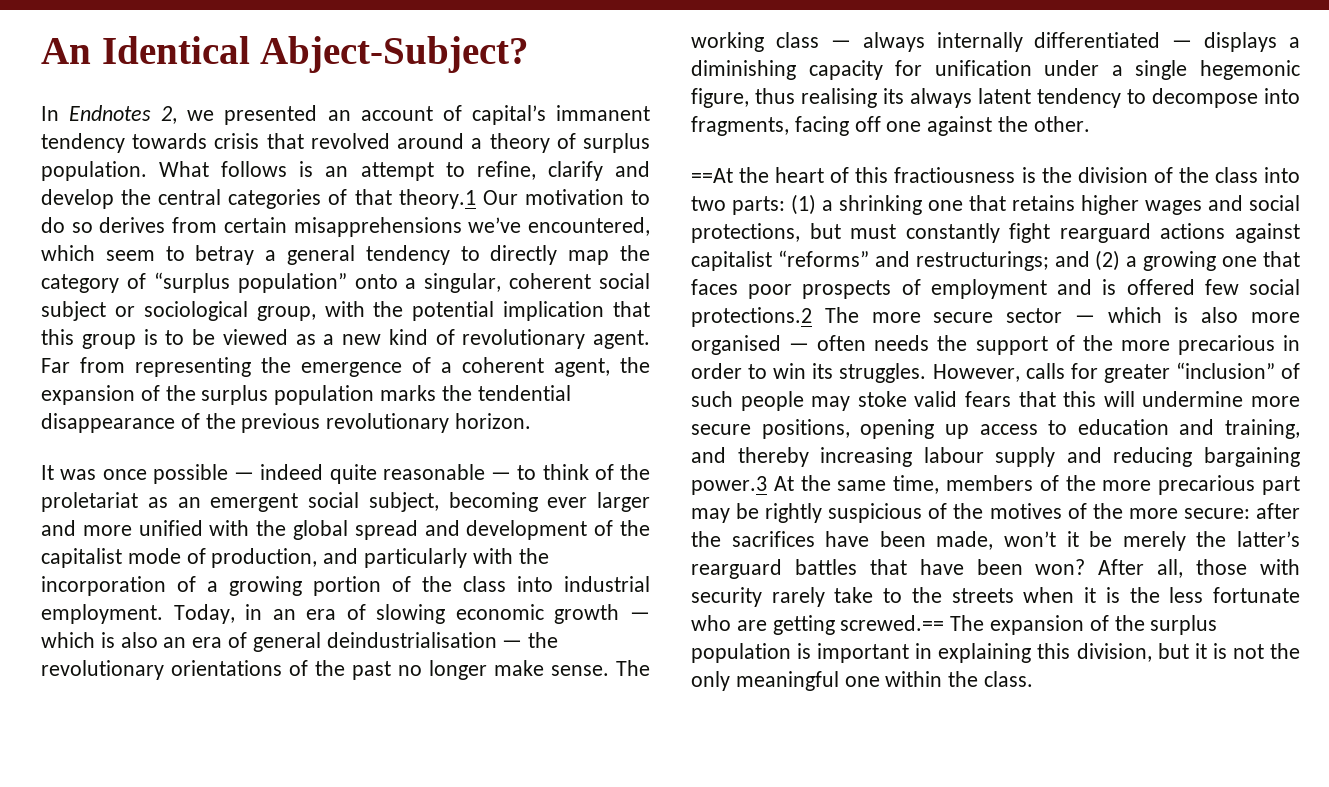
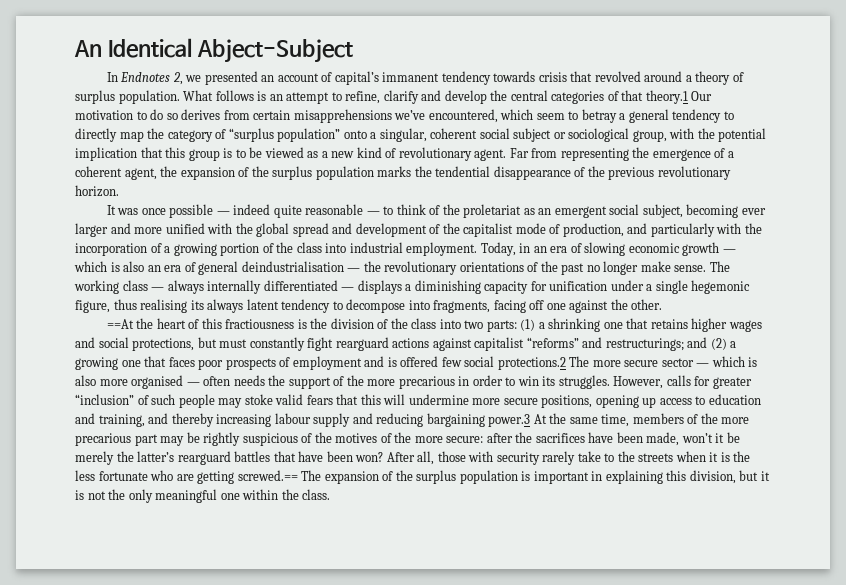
- An Identical Abject-Subject?
+ An Identical Abject-Subject

